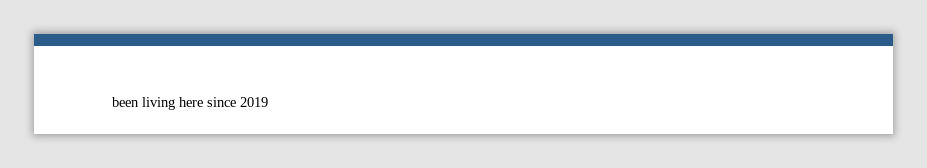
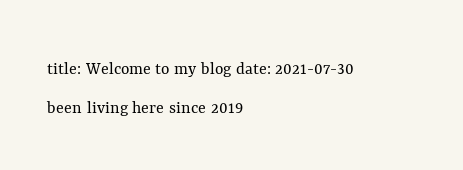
+ title: Welcome to my blog date: 2021-07-30

